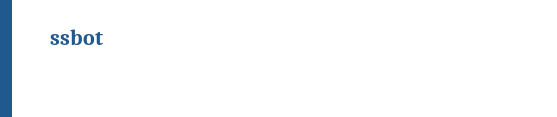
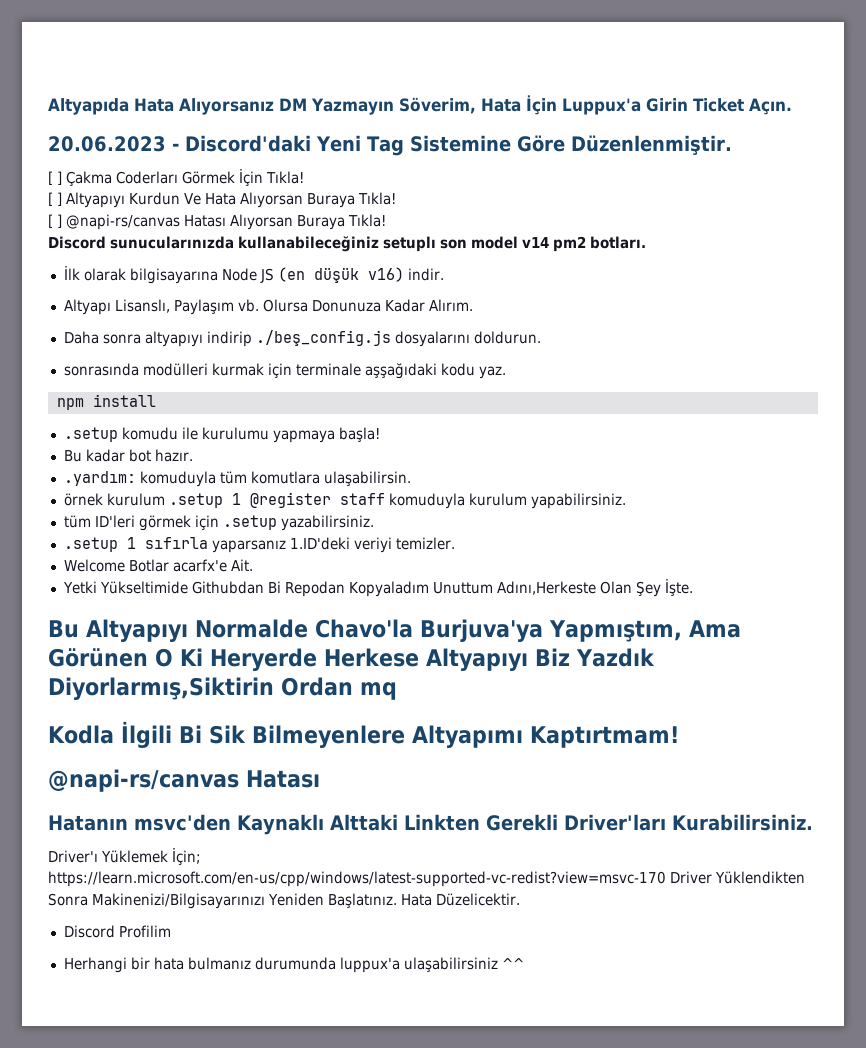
- ssbot
+ Altyapıda Hata Alıyorsanız DM Yazmayın Söverim, Hata İçin Luppux'a Girin Ticket Açın.
+ 20.06.2023 - Discord'daki Yeni Tag Sistemine Göre Düzenlenmiştir.
+ [ ] Çakma Coderları Görmek İçin Tıkla!
+ [ ] Altyapıyı Kurdun Ve Hata Alıyorsan Buraya Tıkla!
+ [ ] @napi-rs/canvas Hatası Alıyorsan Buraya Tıkla!
+ Discord sunucularınızda kullanabileceğiniz setuplı son model v14 pm2 botları.
+ İlk olarak bilgisayarına Node JS (en düşük v16) indir.
+ Altyapı Lisanslı, Paylaşım vb. Olursa Donunuza Kadar Alırım.
+ Daha sonra altyapıyı indirip ./beş_config.js dosyalarını doldurun.
+ sonrasında modülleri kurmak için terminale aşşağıdaki kodu yaz.
+ npm install
+ .setup komudu ile kurulumu yapmaya başla!
+ Bu kadar bot hazır.
+ .yardım: komuduyla tüm komutlara ulaşabilirsin.
+ örnek kurulum .setup 1 @register staff komuduyla kurulum yapabilirsiniz.
+ tüm ID'leri görmek için .setup yazabilirsiniz.
+ .setup 1 sıfırla yaparsanız 1.ID'deki veriyi temizler.
+ Welcome Botlar acarfx'e Ait.
+ Yetki Yükseltimide Githubdan Bi Repodan Kopyaladım Unuttum Adını,Herkeste Olan Şey İşte.
+ Bu Altyapıyı Normalde Chavo'la Burjuva'ya Yapmıştım, Ama Görünen O Ki Heryerde Herkese Altyapıyı Biz Yazdık Diyorlarmış,Siktirin Ordan mq
+ Kodla İlgili Bi Sik Bilmeyenlere Altyapımı Kaptırtmam!
+ @napi-rs/canvas Hatası
+ Hatanın msvc'den Kaynaklı Alttaki Linkten Gerekli Driver'ları Kurabilirsiniz.
+ Driver'ı Yüklemek İçin; https://learn.microsoft.com/en-us/cpp/windows/latest-supported-vc-redist?view=msvc-170 Driver Yüklendikten Sonra Makinenizi/Bilgisayarınızı Yeniden Başlatınız. Hata Düzelicektir.
+ Discord Profilim
+ Herhangi bir hata bulmanız durumunda luppux'a ulaşabilirsiniz ^^

